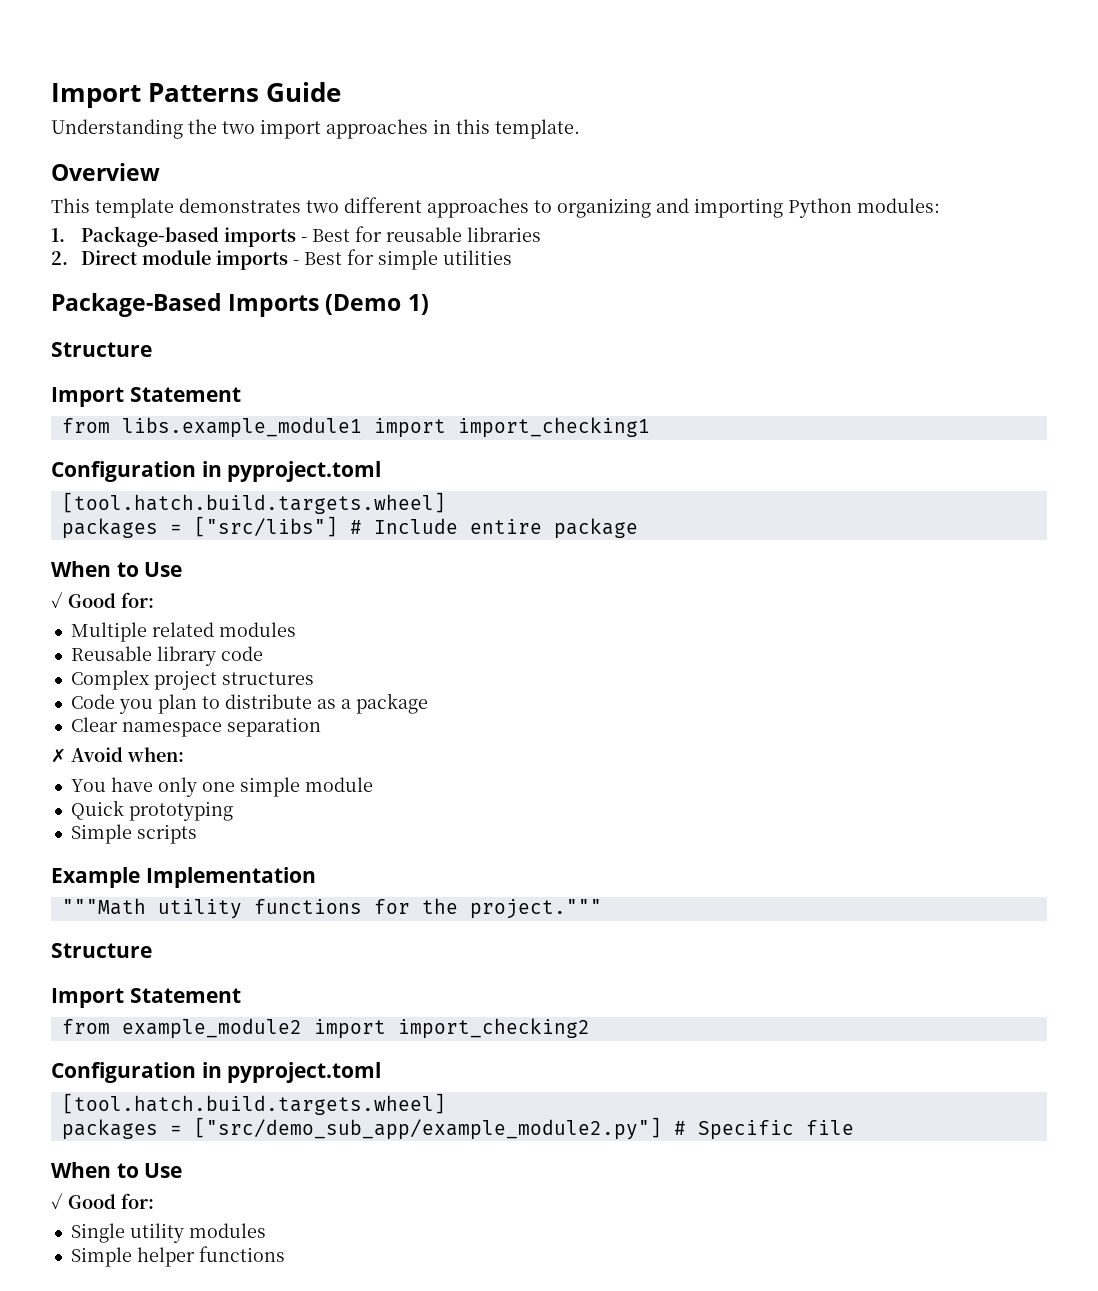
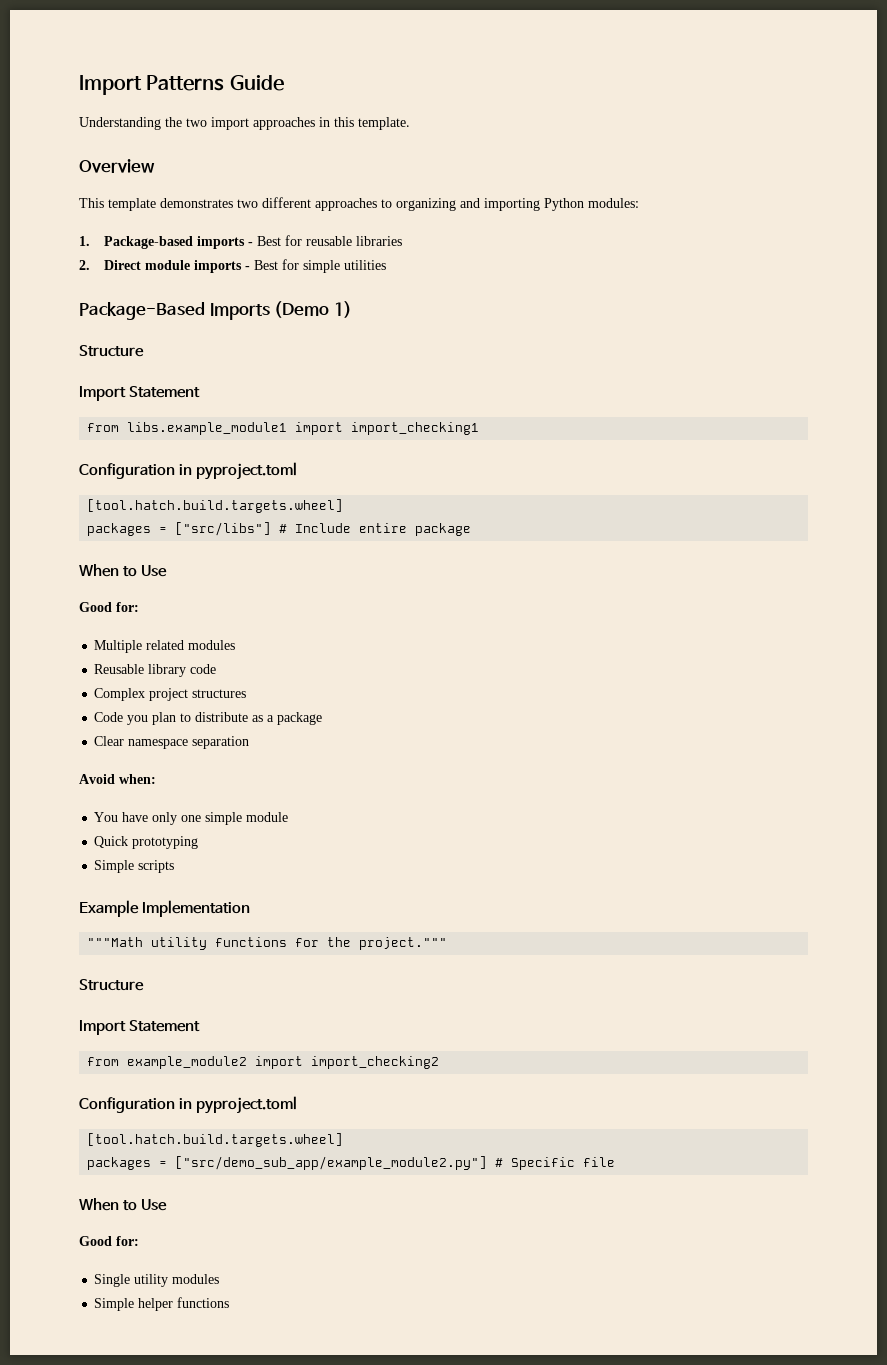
  packages = ["src/libs"] # Include entire package
  When to Use
- ✓ Good for:
+ Good for:
- ✗ Avoid when:
+ Avoid when:
  packages = ["src/demo_sub_app/example_module2.py"] # Specific file
  When to Use
- ✓ Good for:
+ Good for:

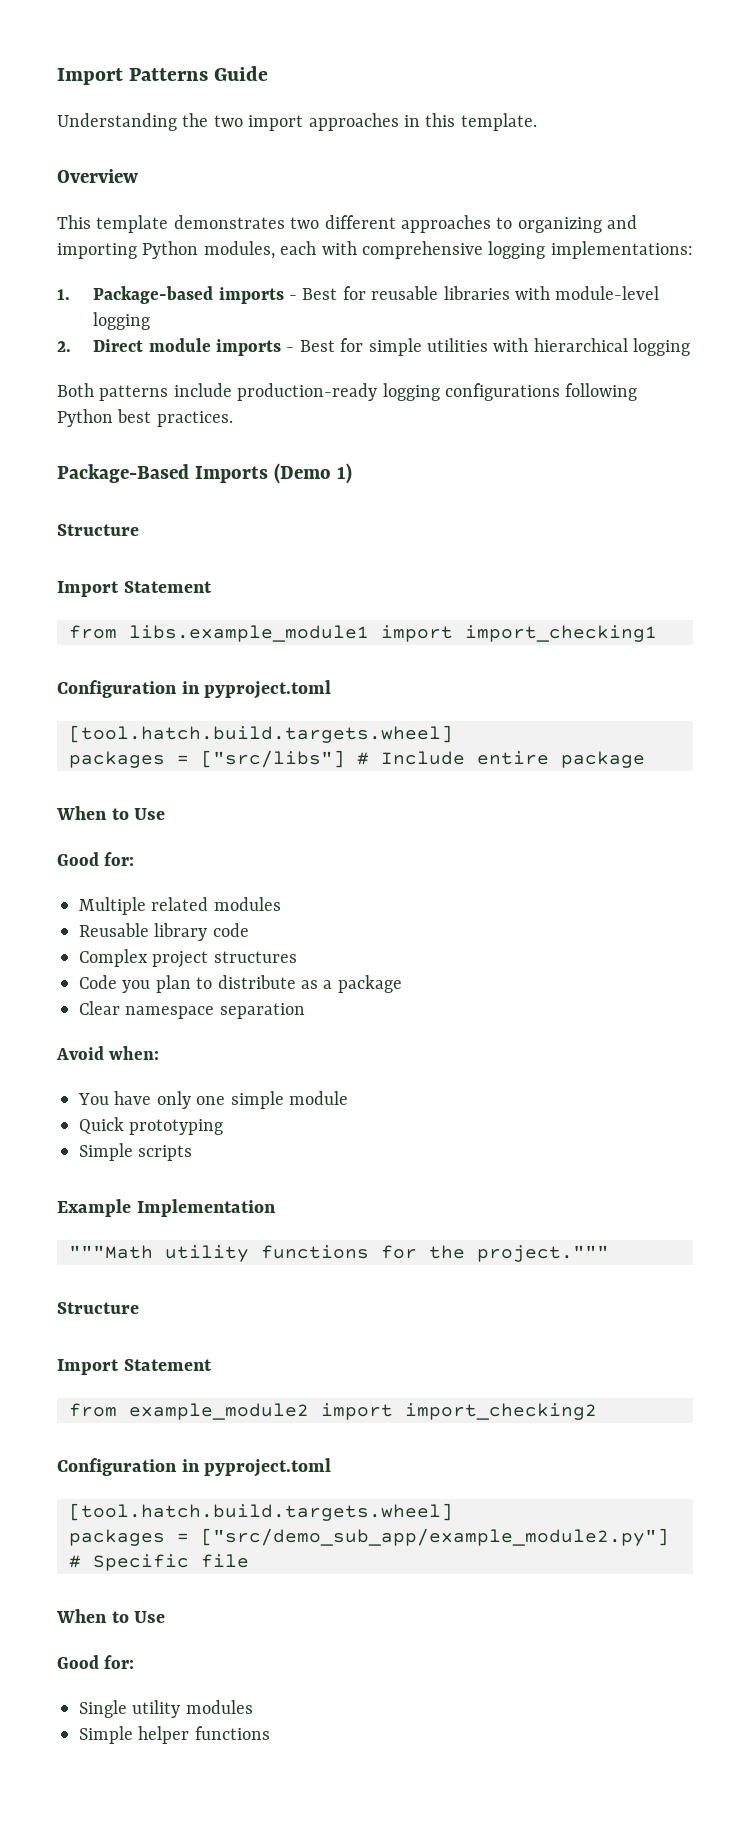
- This template demonstrates two different approaches to organizing and importing Python modules:
+ This template demonstrates two different approaches to organizing and importing Python modules, each with comprehensive logging implementations:
- 1. Package-based imports - Best for reusable libraries
+ 1. Package-based imports - Best for reusable libraries with module-level logging
- 2. Direct module imports - Best for simple utilities
+ 2. Direct module imports - Best for simple utilities with hierarchical logging
+ Both patterns include production-ready logging configurations following Python best practices.

